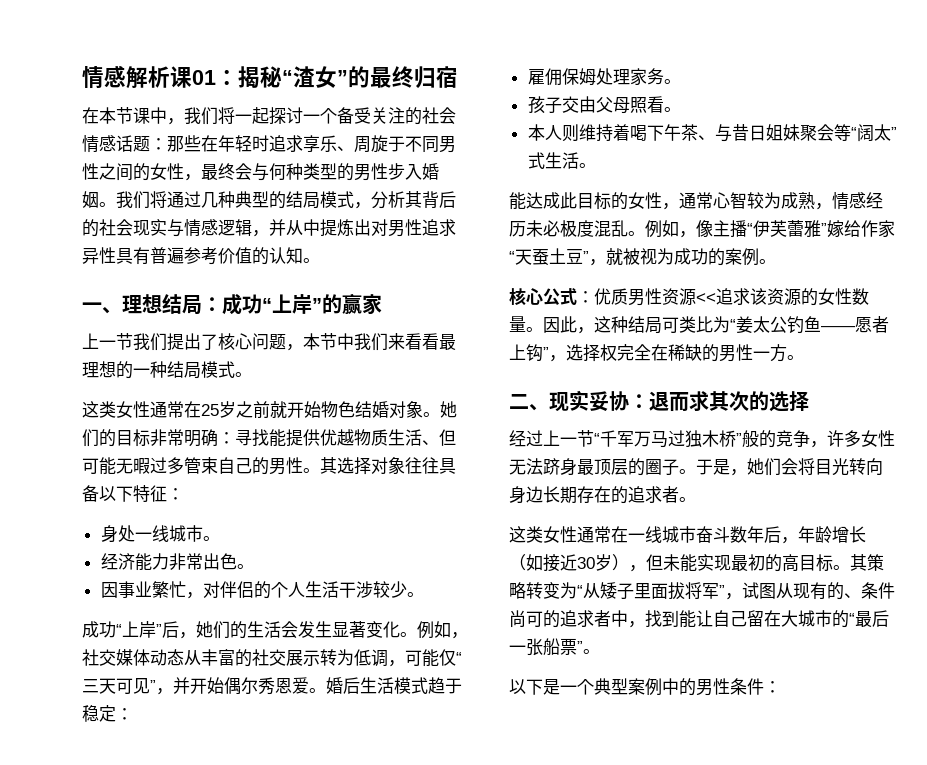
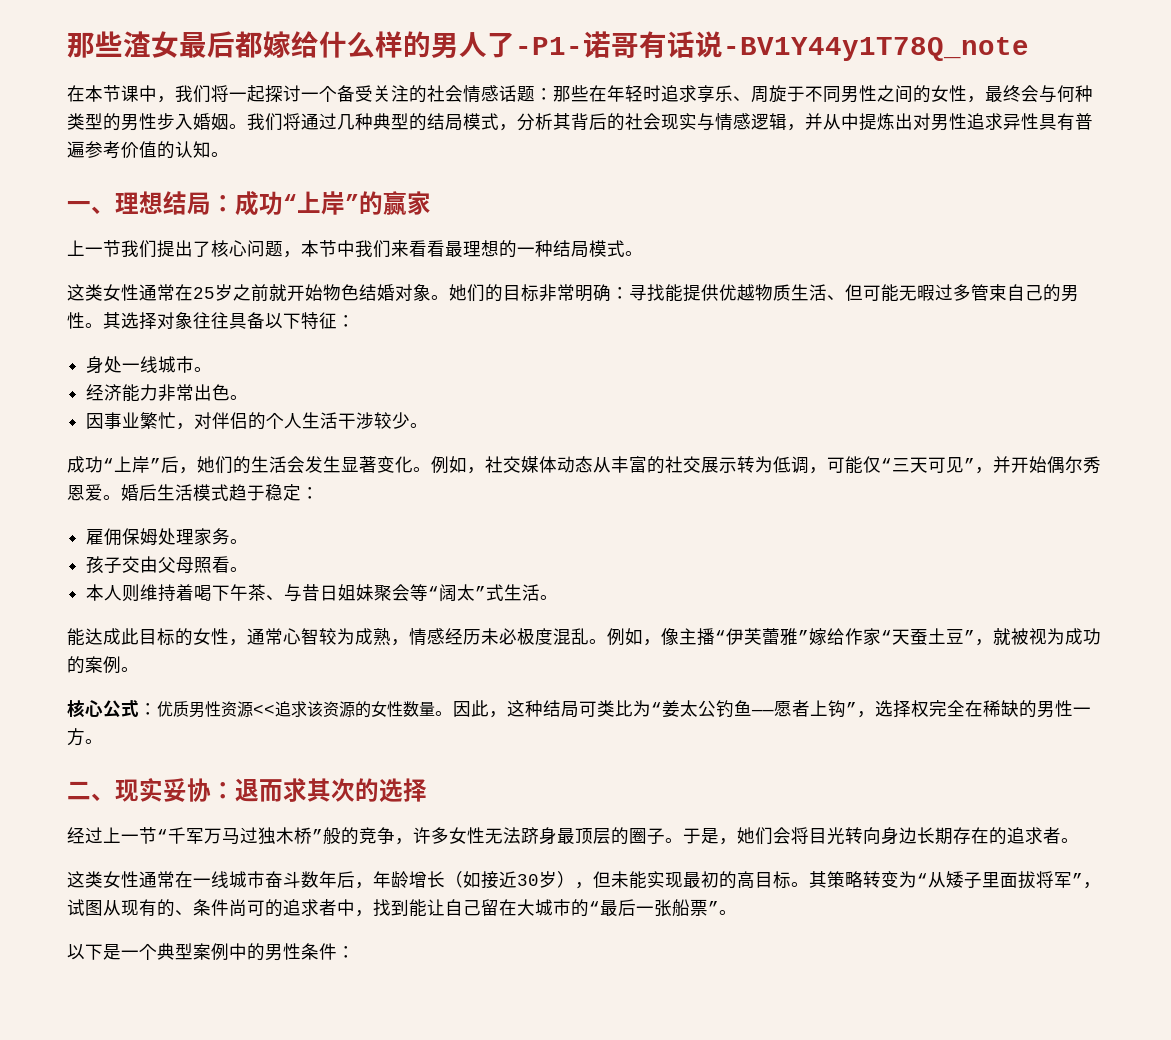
- 情感解析课01：揭秘“渣女”的最终归宿
+ 那些渣女最后都嫁给什么样的男人了-P1-诺哥有话说-BV1Y44y1T78Q_note

